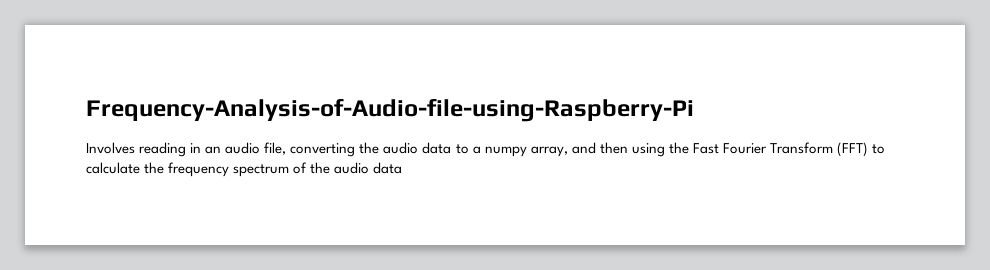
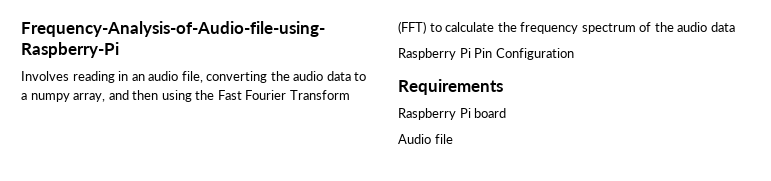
+ Raspberry Pi Pin Configuration
+ Requirements
+ Raspberry Pi board
+ Audio file

